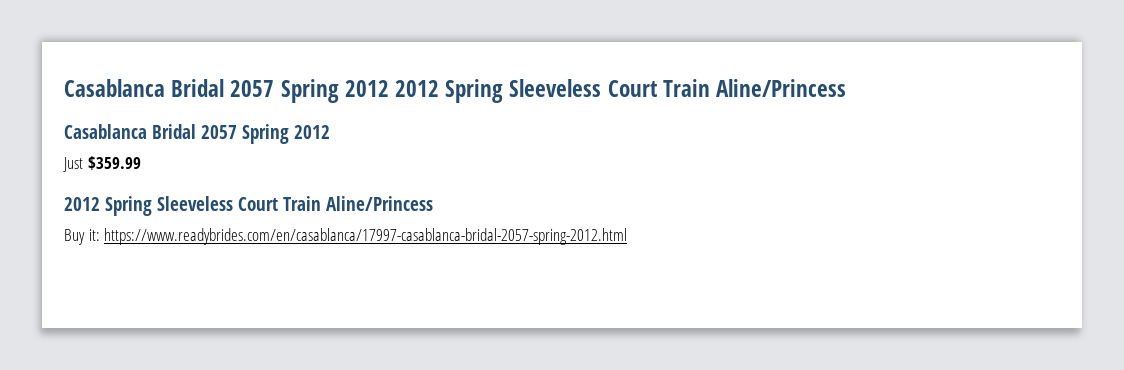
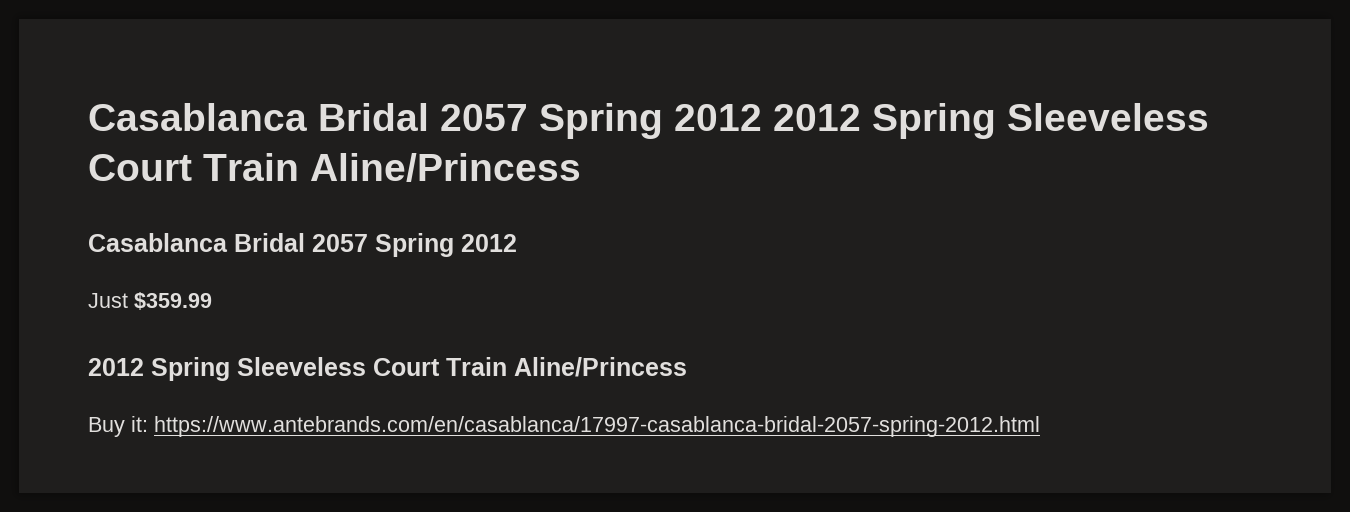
- Buy it: https://www.readybrides.com/en/casablanca/17997-casablanca-bridal-2057-spring-2012.html
+ Buy it: https://www.antebrands.com/en/casablanca/17997-casablanca-bridal-2057-spring-2012.html

